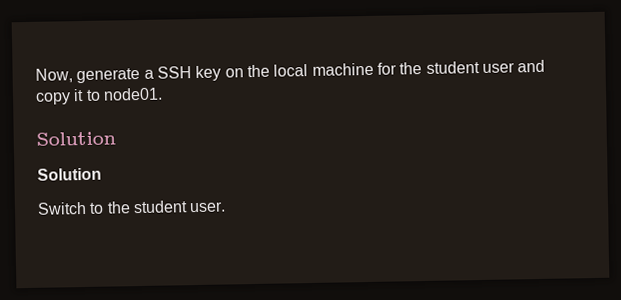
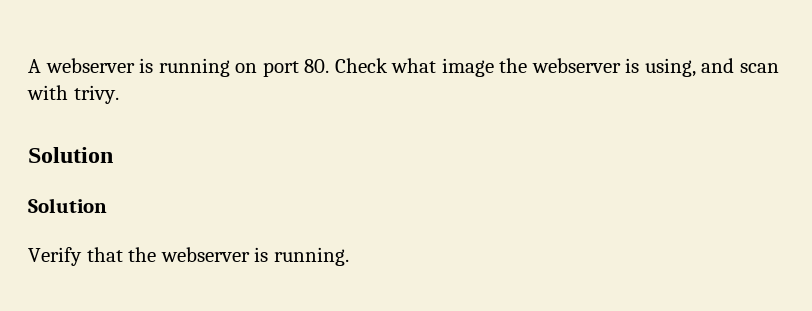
- Now, generate a SSH key on the local machine for the student user and copy it to node01.
+ A webserver is running on port 80. Check what image the webserver is using, and scan with trivy.
  Solution
  Solution
- Switch to the student user.
+ Verify that the webserver is running.

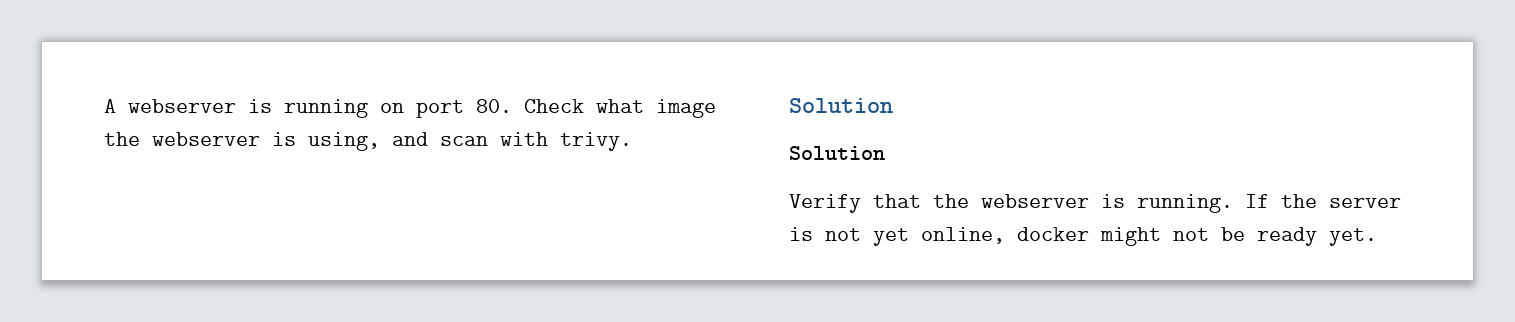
+ If the server is not yet online, docker might not be ready yet.

